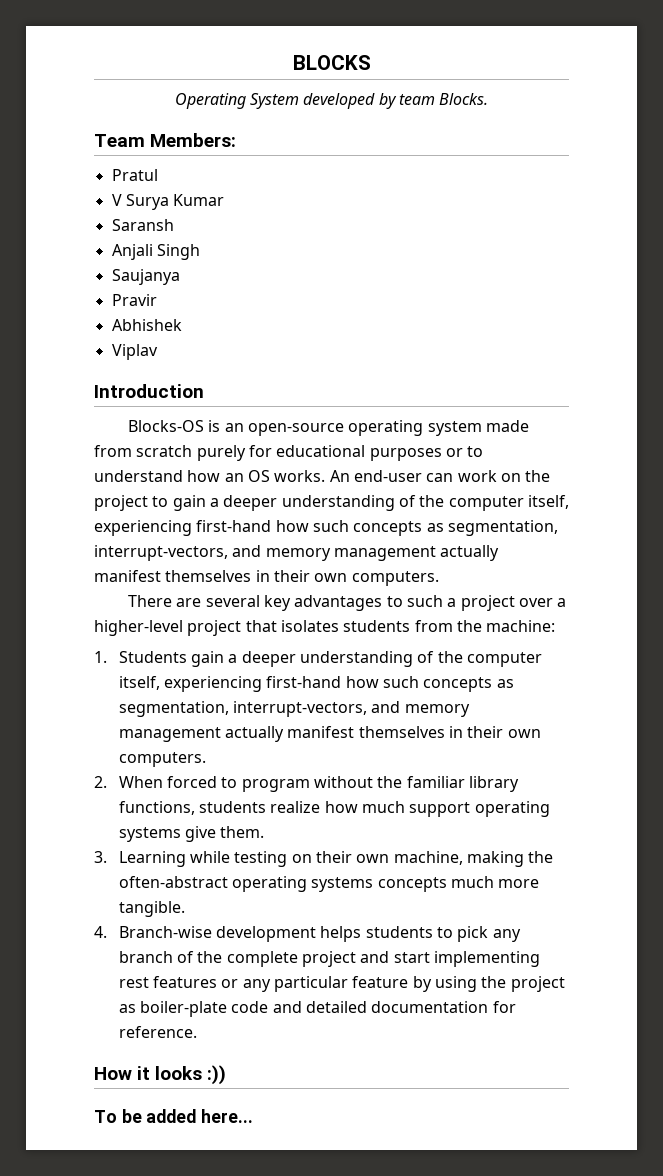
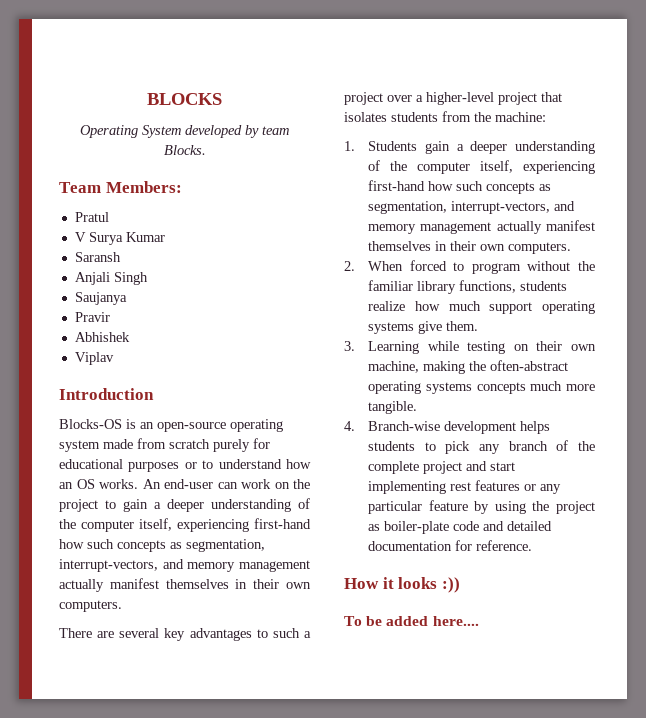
- To be added here...
+ To be added here....

